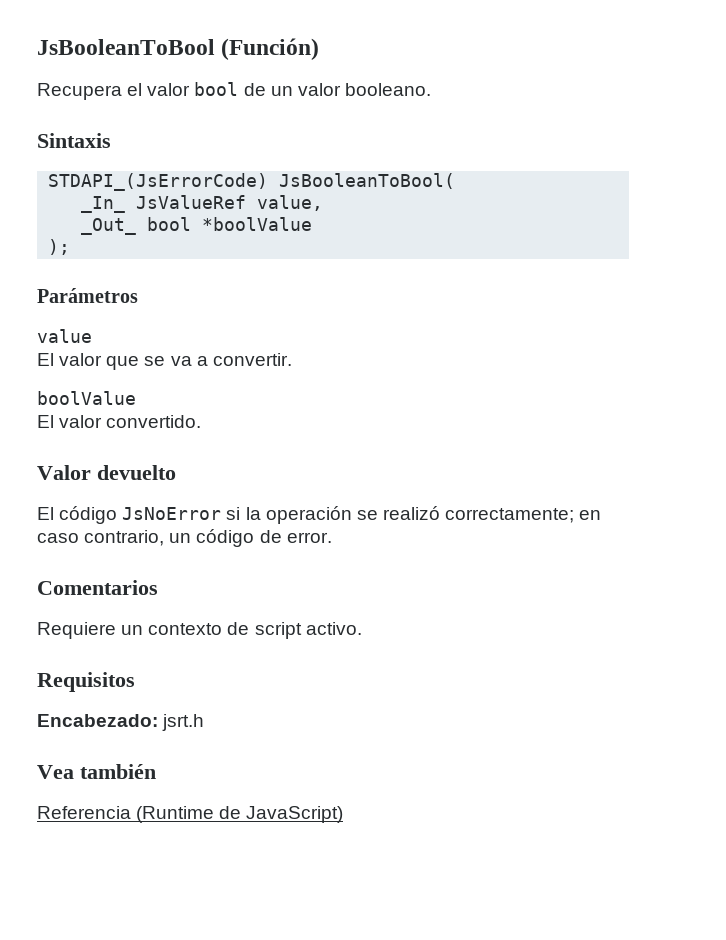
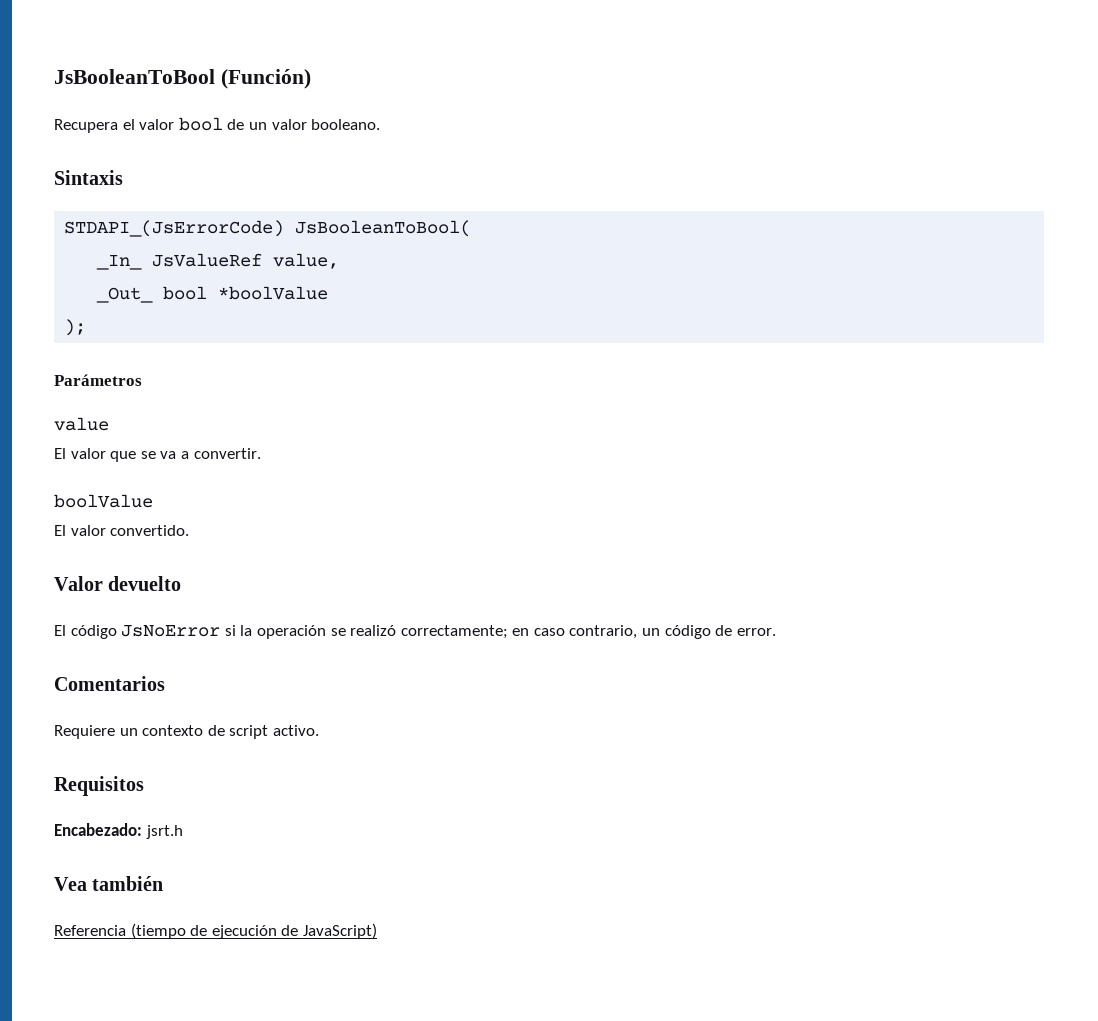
- Referencia (Runtime de JavaScript)
+ Referencia (tiempo de ejecución de JavaScript)

